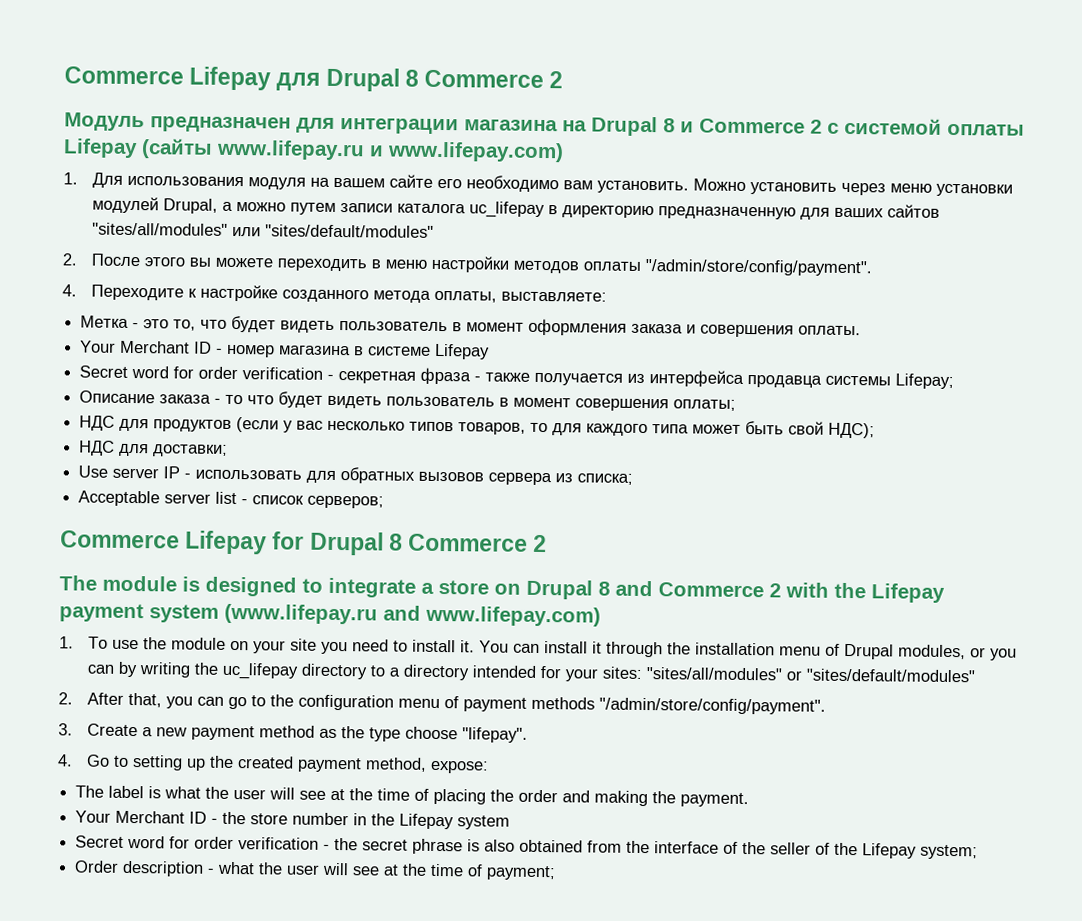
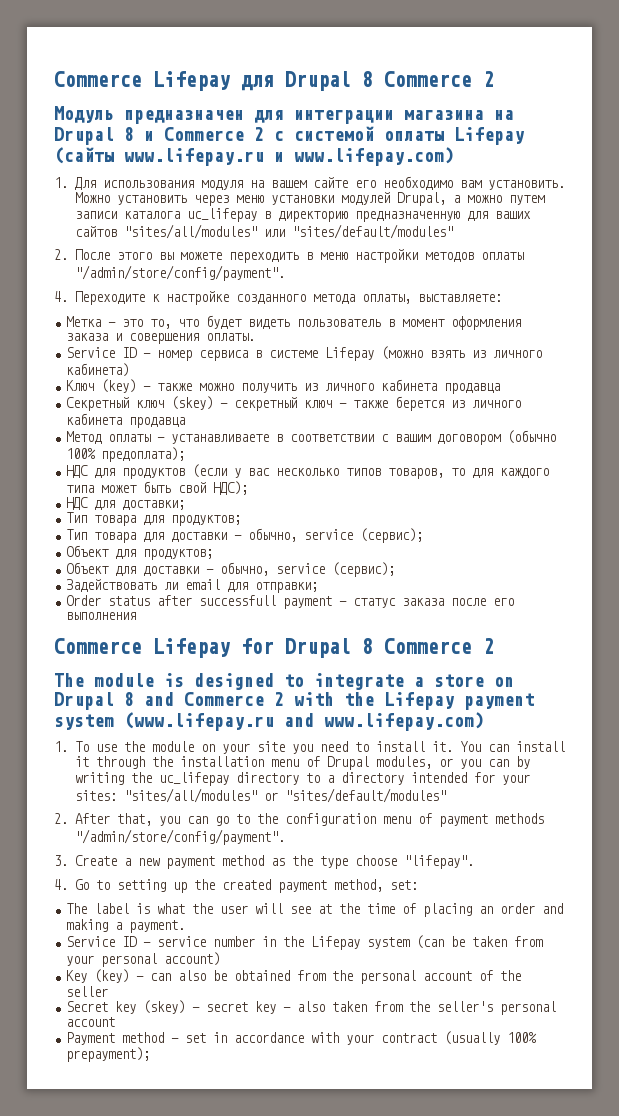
- Your Merchant ID - номер магазина в системе Lifepay
- Secret word for order verification - секретная фраза - также получается из интерфейса продавца системы Lifepay;
- Описание заказа - то что будет видеть пользователь в момент совершения оплаты;
+ Service ID - номер сервиса в системе Lifepay (можно взять из личного кабинета)
+ Ключ (key) - также можно получить из личного кабинета продавца
+ Секретный ключ (skey) - секретный ключ - также берется из личного кабинета продавца
+ Метод оплаты - устанавливаете в соответствии с вашим договором (обычно 100% предоплата);
- Use server IP - использовать для обратных вызовов сервера из списка;
- Acceptable server list - список серверов;
+ Тип товара для продуктов;
+ Тип товара для доставки - обычно, service (сервис);
+ Объект для продуктов;
+ Объект для доставки - обычно, service (сервис);
+ Задействовать ли email для отправки;
+ Order status after successfull payment - статус заказа после его выполнения
- 4. Go to setting up the created payment method, expose:
+ 4. Go to setting up the created payment method, set:
- The label is what the user will see at the time of placing the order and making the payment.
+ The label is what the user will see at the time of placing an order and making a payment.
- Your Merchant ID - the store number in the Lifepay system
- Secret word for order verification - the secret phrase is also obtained from the interface of the seller of the Lifepay system;
- Order description - what the user will see at the time of payment;
+ Service ID - service number in the Lifepay system (can be taken from your personal account)
+ Key (key) - can also be obtained from the personal account of the seller
+ Secret key (skey) - secret key - also taken from the seller's personal account
+ Payment method - set in accordance with your contract (usually 100% prepayment);

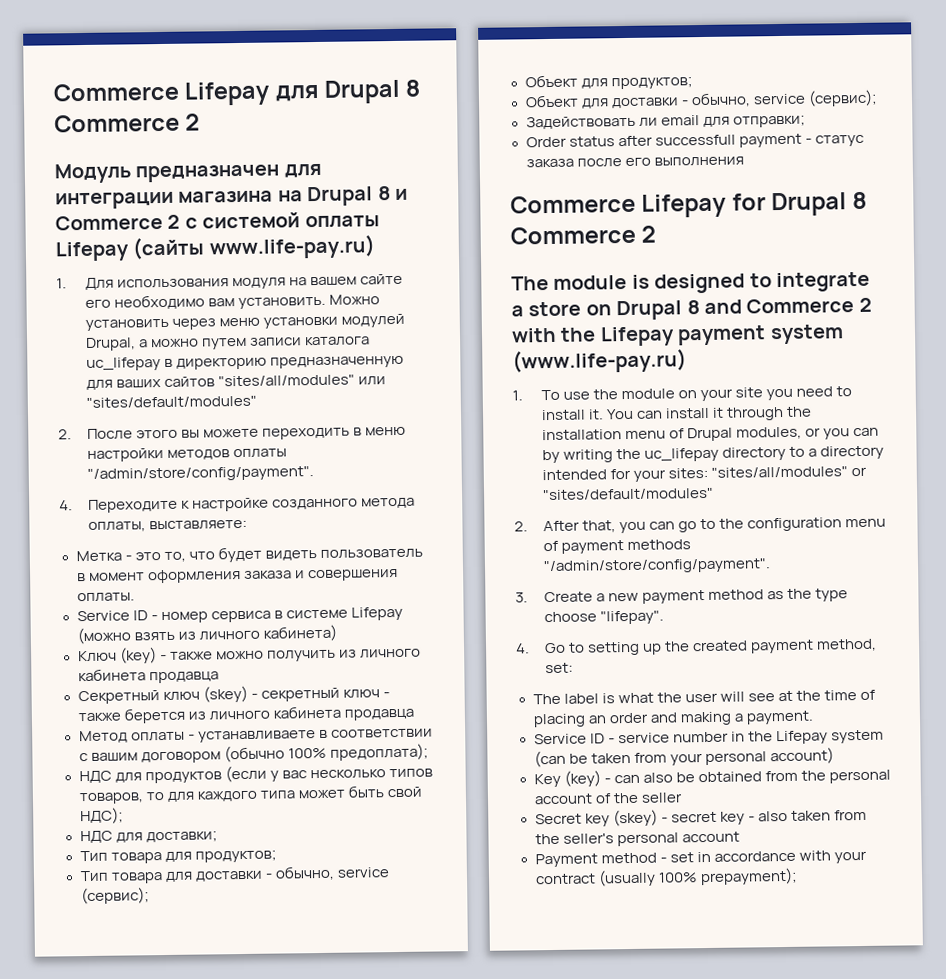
- Модуль предназначен для интеграции магазина на Drupal 8 и Commerce 2 с системой оплаты Lifepay (сайты www.lifepay.ru и www.lifepay.com)
+ Модуль предназначен для интеграции магазина на Drupal 8 и Commerce 2 с системой оплаты Lifepay (сайты www.life-pay.ru)
- The module is designed to integrate a store on Drupal 8 and Commerce 2 with the Lifepay payment system (www.lifepay.ru and www.lifepay.com)
+ The module is designed to integrate a store on Drupal 8 and Commerce 2 with the Lifepay payment system (www.life-pay.ru)

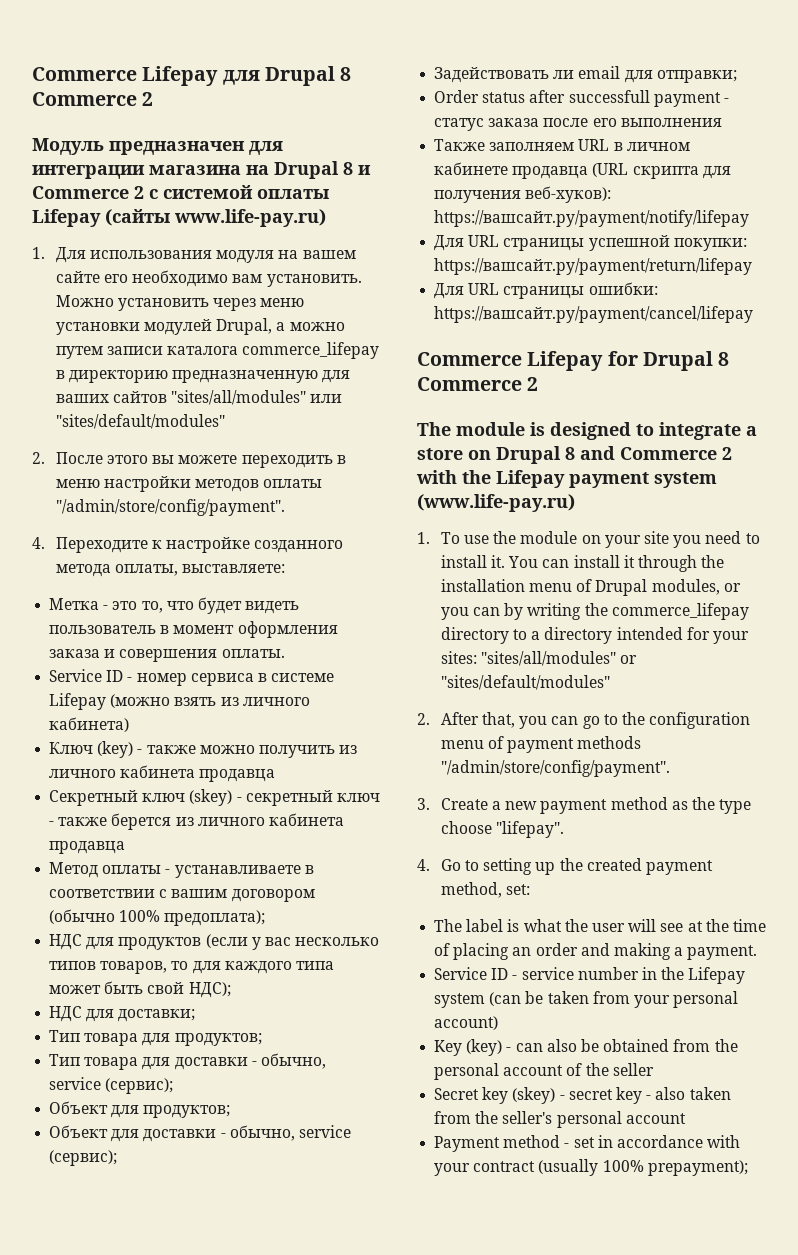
- Можно установить через меню установки модулей Drupal, а можно путем записи каталога uc_lifepay в директорию предназначенную для ваших сайтов "sites/all/modules" или "sites/default/modules"
+ Можно установить через меню установки модулей Drupal, а можно путем записи каталога commerce_lifepay в директорию предназначенную для ваших сайтов "sites/all/modules" или "sites/default/modules"
+ Также заполняем URL в личном кабинете продавца (URL скрипта для получения веб-хуков): https://вашсайт.ру/payment/notify/lifepay
+ Для URL страницы успешной покупки: https://вашсайт.ру/payment/return/lifepay
+ Для URL страницы ошибки: https://вашсайт.ру/payment/cancel/lifepay
- You can install it through the installation menu of Drupal modules, or you can by writing the uc_lifepay directory to a directory intended for your sites: "sites/all/modules" or "sites/default/modules"
+ You can install it through the installation menu of Drupal modules, or you can by writing the commerce_lifepay directory to a directory intended for your sites: "sites/all/modules" or "sites/default/modules"

